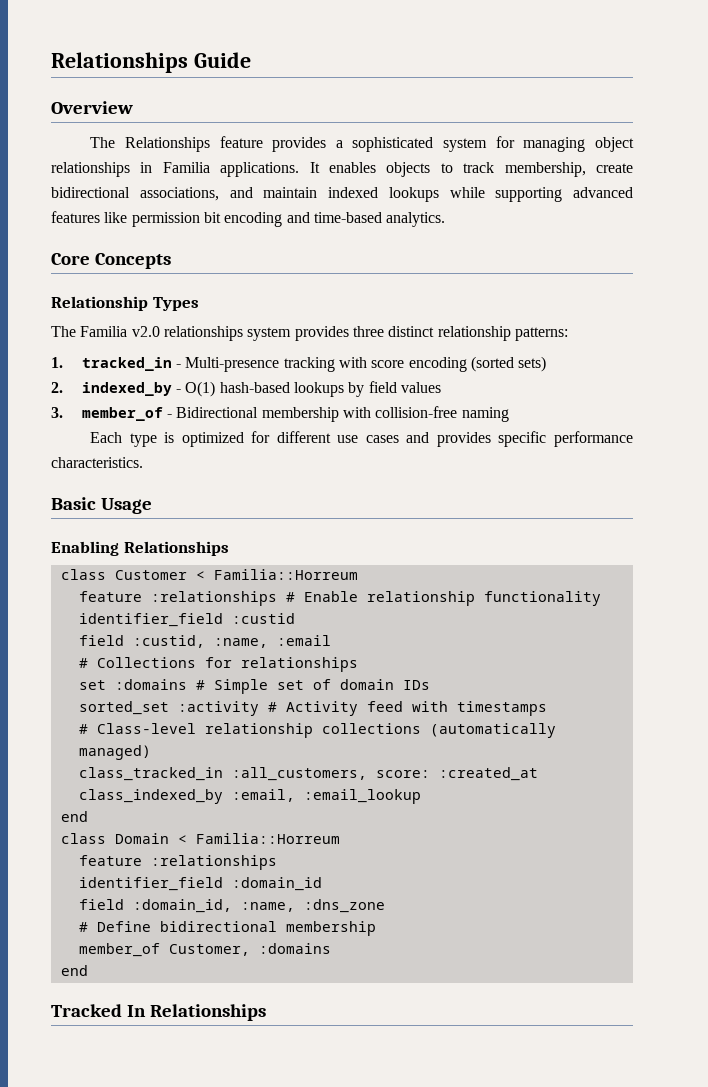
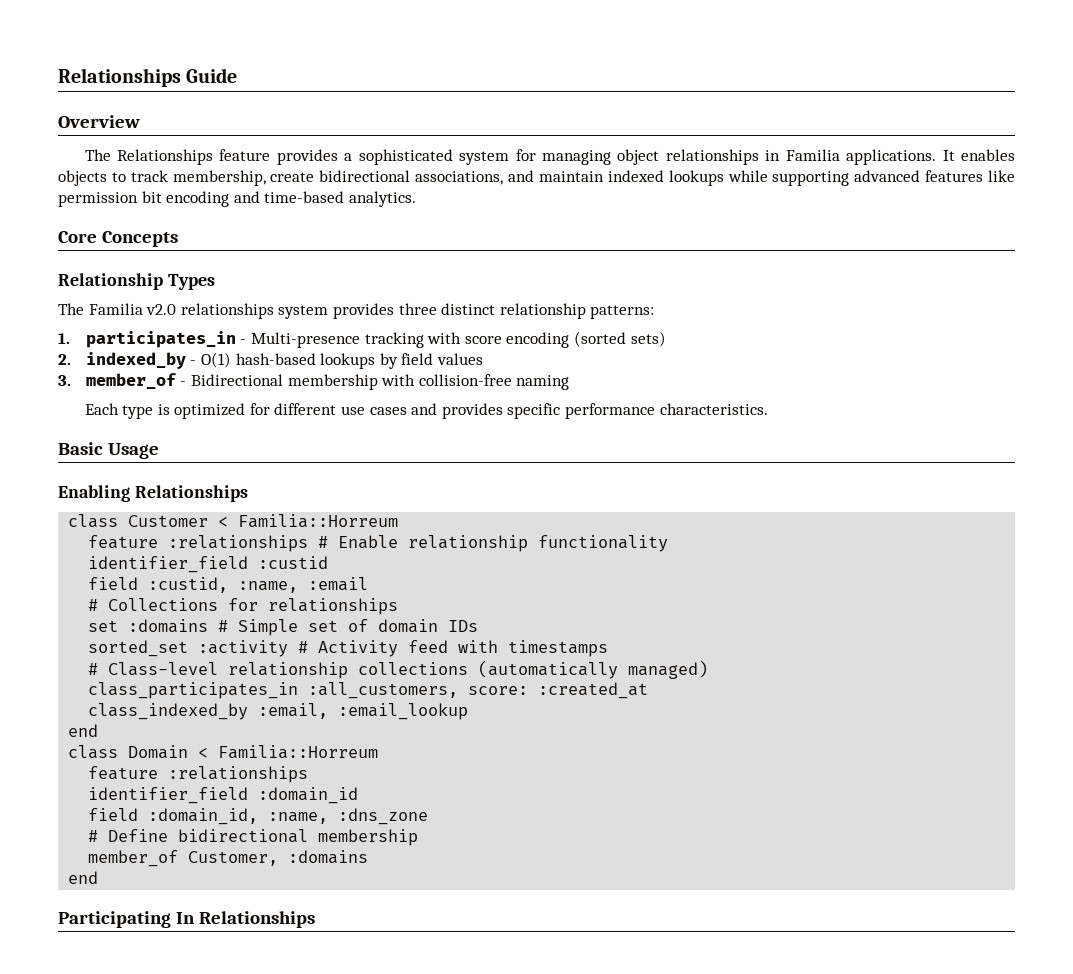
- 1. tracked_in - Multi-presence tracking with score encoding (sorted sets)
+ 1. participates_in - Multi-presence tracking with score encoding (sorted sets)
- class_tracked_in :all_customers, score: :created_at
+ class_participates_in :all_customers, score: :created_at
- Tracked In Relationships
+ Participating In Relationships

